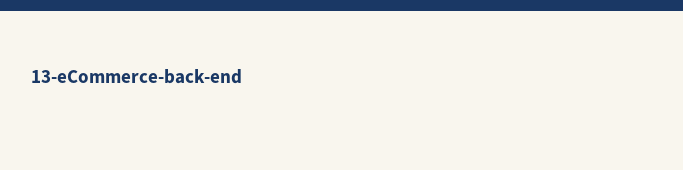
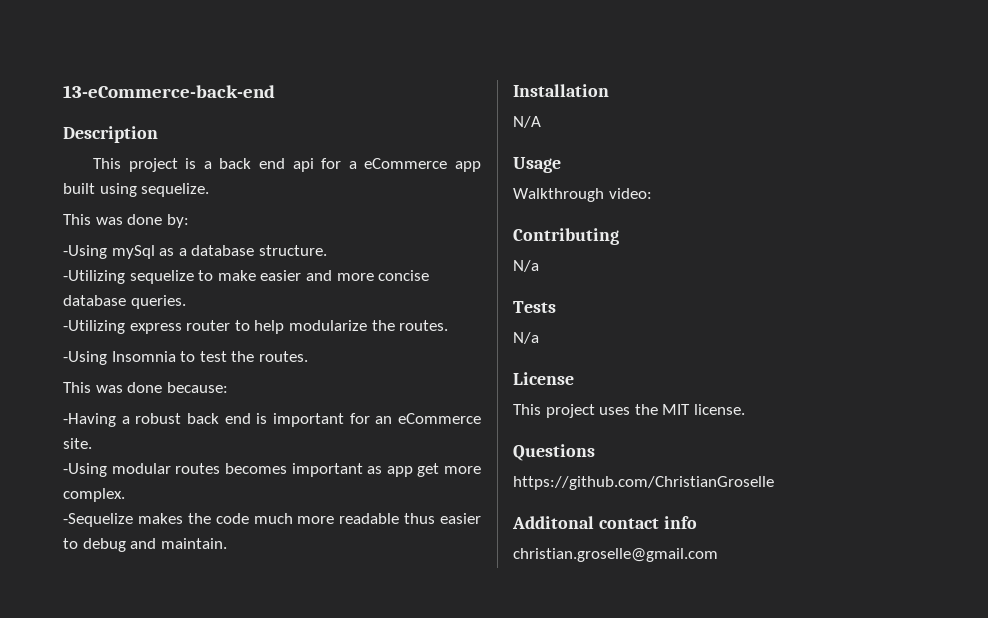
+ Description
+ This project is a back end api for a eCommerce app built using sequelize.
+ This was done by:
+ -Using mySql as a database structure.
+ -Utilizing sequelize to make easier and more concise database queries.
+ -Utilizing express router to help modularize the routes.
+ -Using Insomnia to test the routes.
+ This was done because:
+ -Having a robust back end is important for an eCommerce site.
+ -Using modular routes becomes important as app get more complex.
+ -Sequelize makes the code much more readable thus easier to debug and maintain.
+ Installation
+ N/A
+ Usage
+ Walkthrough video:
+ Contributing
+ N/a
+ Tests
+ N/a
+ License
+ This project uses the MIT license.
+ Questions
+ https://github.com/ChristianGroselle
+ Additonal contact info
+ christian.groselle@gmail.com

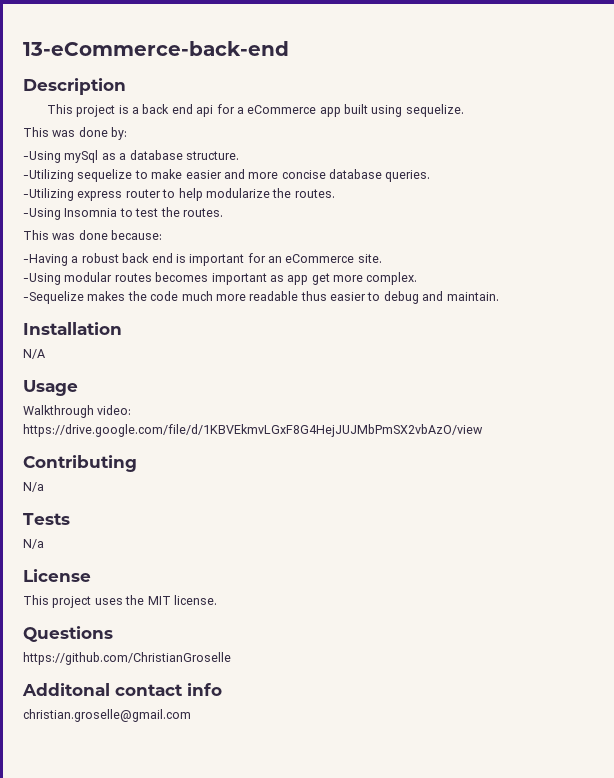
- Walkthrough video:
+ Walkthrough video: https://drive.google.com/file/d/1KBVEkmvLGxF8G4HejJUJMbPmSX2vbAzO/view

